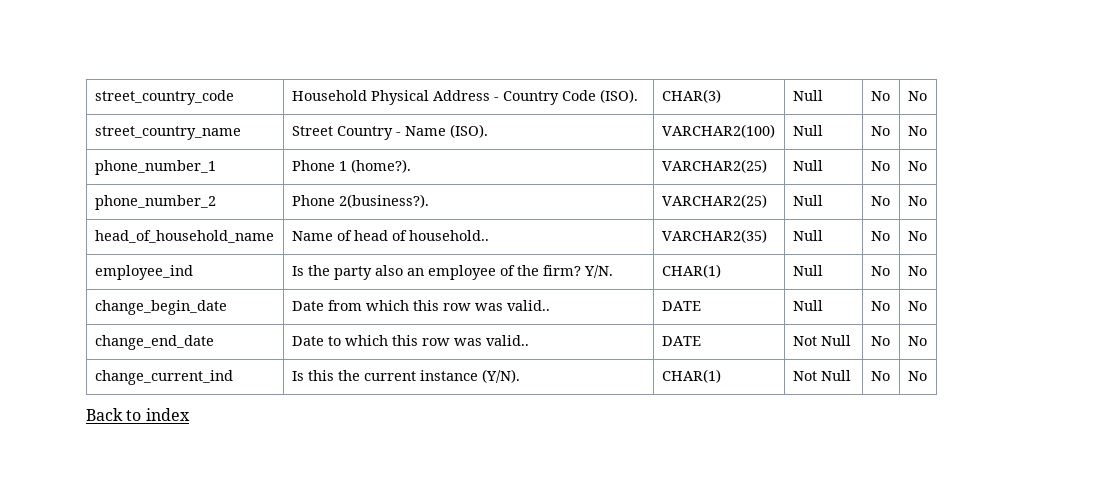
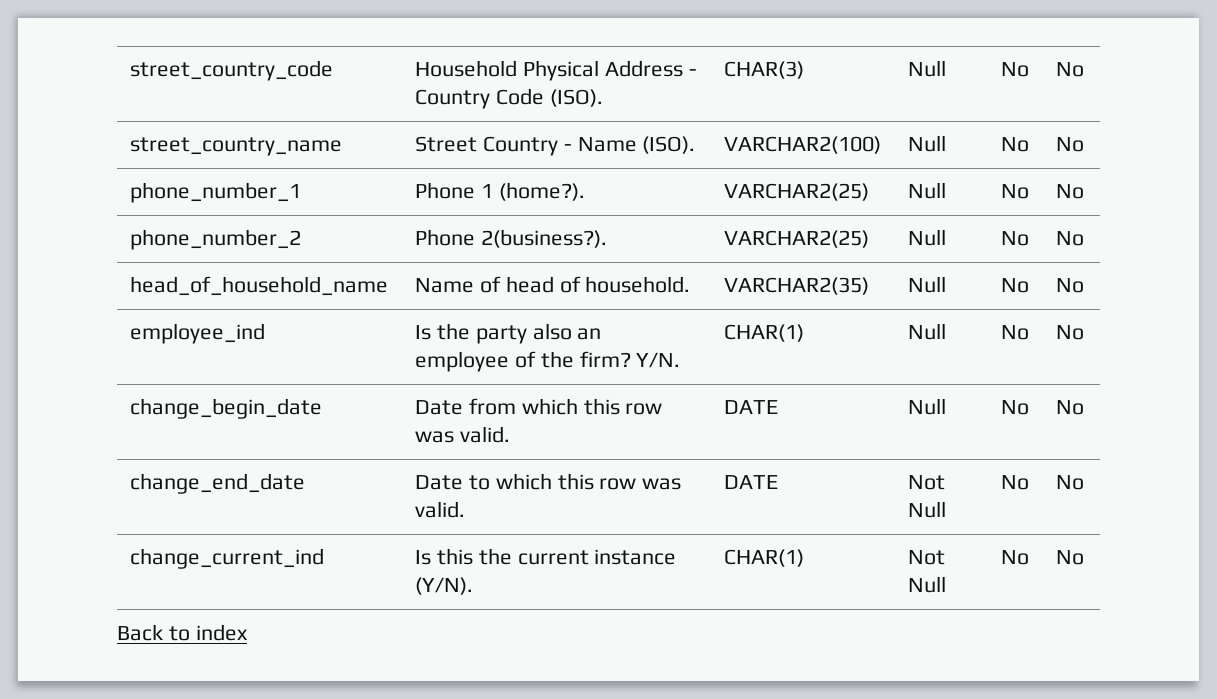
- head_of_household_name | Name of head of household.. | VARCHAR2(35) | Null | No | No
+ head_of_household_name | Name of head of household. | VARCHAR2(35) | Null | No | No
- change_begin_date | Date from which this row was valid.. | DATE | Null | No | No
+ change_begin_date | Date from which this row was valid. | DATE | Null | No | No
- change_end_date | Date to which this row was valid.. | DATE | Not Null | No | No
+ change_end_date | Date to which this row was valid. | DATE | Not Null | No | No

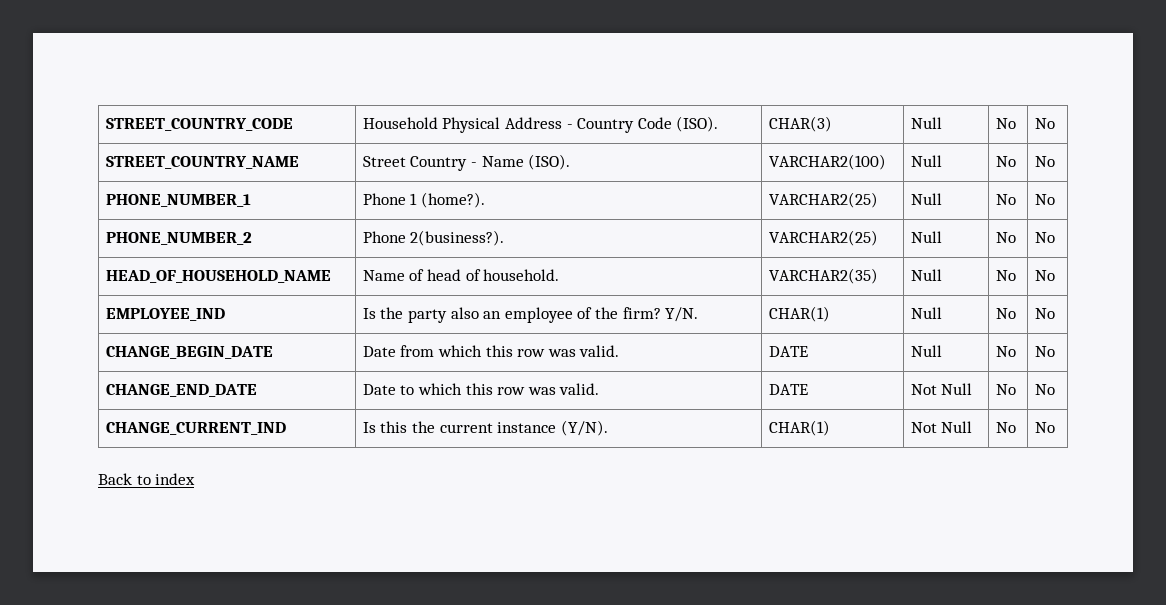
- street_country_code | Household Physical Address - Country Code (ISO). | CHAR(3) | Null | No | No
+ STREET_COUNTRY_CODE | Household Physical Address - Country Code (ISO). | CHAR(3) | Null | No | No
- street_country_name | Street Country - Name (ISO). | VARCHAR2(100) | Null | No | No
+ STREET_COUNTRY_NAME | Street Country - Name (ISO). | VARCHAR2(100) | Null | No | No
- phone_number_1 | Phone 1 (home?). | VARCHAR2(25) | Null | No | No
+ PHONE_NUMBER_1 | Phone 1 (home?). | VARCHAR2(25) | Null | No | No
- phone_number_2 | Phone 2(business?). | VARCHAR2(25) | Null | No | No
+ PHONE_NUMBER_2 | Phone 2(business?). | VARCHAR2(25) | Null | No | No
- head_of_household_name | Name of head of household. | VARCHAR2(35) | Null | No | No
+ HEAD_OF_HOUSEHOLD_NAME | Name of head of household. | VARCHAR2(35) | Null | No | No
- employee_ind | Is the party also an employee of the firm? Y/N. | CHAR(1) | Null | No | No
+ EMPLOYEE_IND | Is the party also an employee of the firm? Y/N. | CHAR(1) | Null | No | No
- change_begin_date | Date from which this row was valid. | DATE | Null | No | No
+ CHANGE_BEGIN_DATE | Date from which this row was valid. | DATE | Null | No | No
- change_end_date | Date to which this row was valid. | DATE | Not Null | No | No
+ CHANGE_END_DATE | Date to which this row was valid. | DATE | Not Null | No | No
- change_current_ind | Is this the current instance (Y/N). | CHAR(1) | Not Null | No | No
+ CHANGE_CURRENT_IND | Is this the current instance (Y/N). | CHAR(1) | Not Null | No | No

